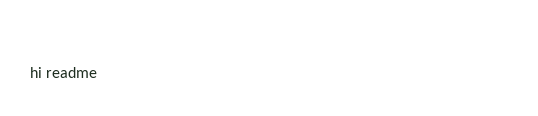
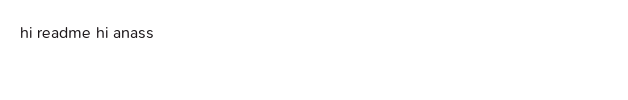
- hi readme
+ hi readme hi anass

